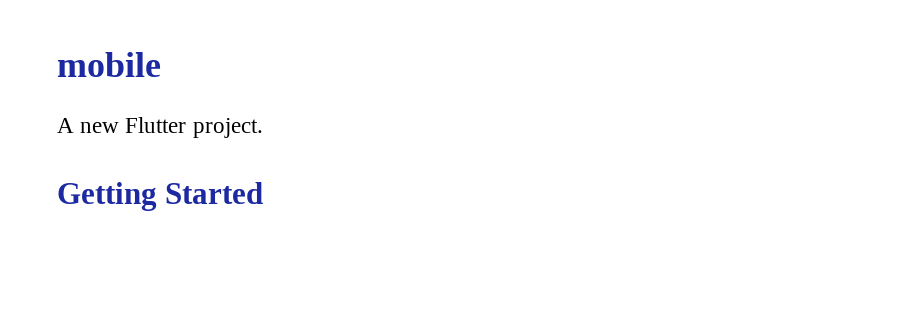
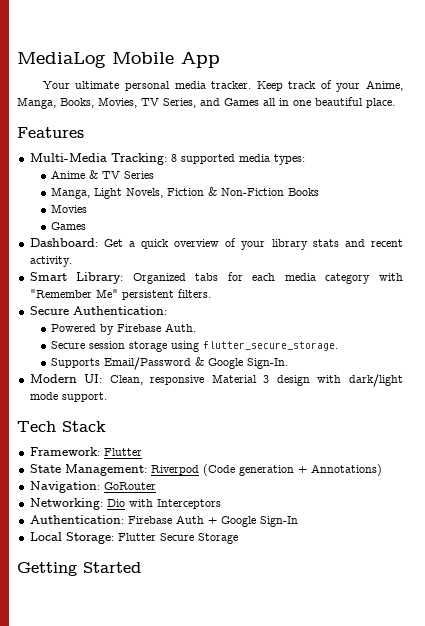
- mobile
- A new Flutter project.
+ MediaLog Mobile App
+ Your ultimate personal media tracker. Keep track of your Anime, Manga, Books, Movies, TV Series, and Games all in one beautiful place.
+ Features
+ Multi-Media Tracking: 8 supported media types:
+ Anime & TV Series
+ Manga, Light Novels, Fiction & Non-Fiction Books
+ Movies
+ Games
+ Dashboard: Get a quick overview of your library stats and recent activity.
+ Smart Library: Organized tabs for each media category with "Remember Me" persistent filters.
+ Secure Authentication:
+ Powered by Firebase Auth.
+ Secure session storage using flutter_secure_storage.
+ Supports Email/Password & Google Sign-In.
+ Modern UI: Clean, responsive Material 3 design with dark/light mode support.
+ Tech Stack
+ Framework: Flutter
+ State Management: Riverpod (Code generation + Annotations)
+ Navigation: GoRouter
+ Networking: Dio with Interceptors
+ Authentication: Firebase Auth + Google Sign-In
+ Local Storage: Flutter Secure Storage

